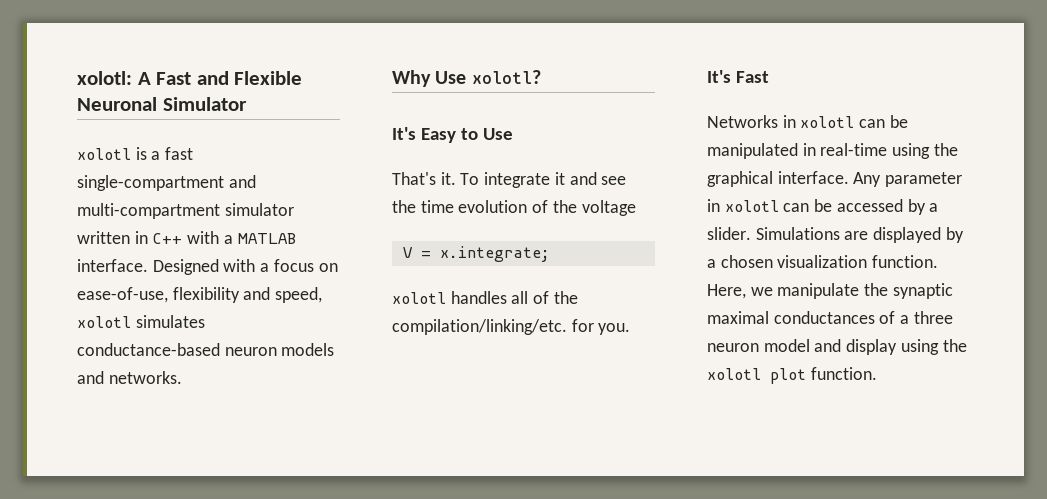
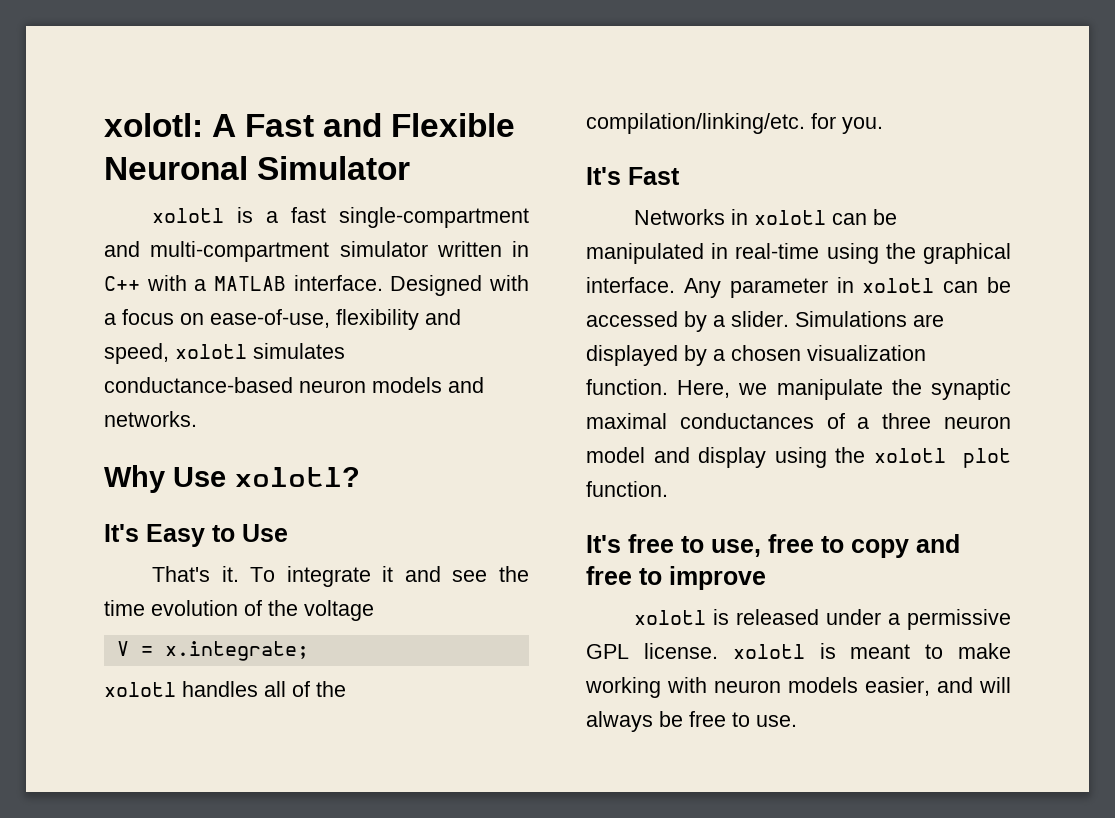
+ It's free to use, free to copy and free to improve
+ xolotl is released under a permissive GPL license. xolotl is meant to make working with neuron models easier, and will always be free to use.

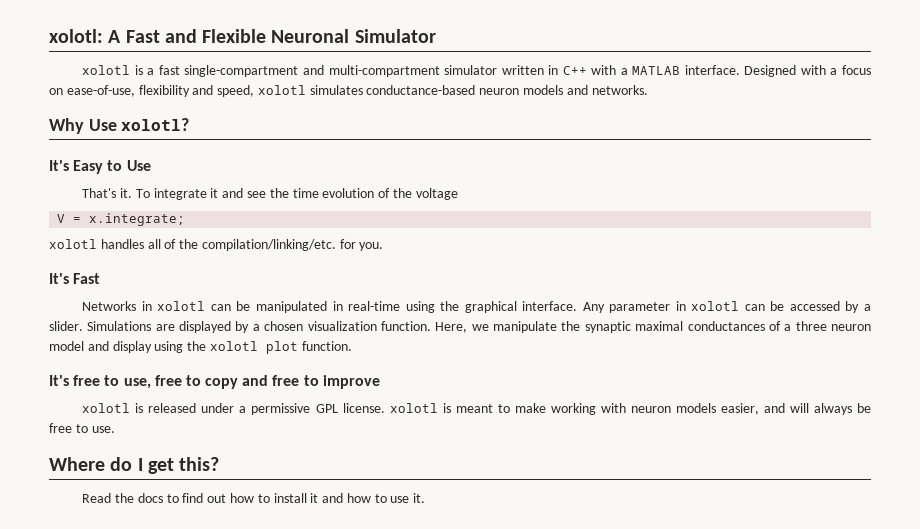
+ Where do I get this?
+ Read the docs to find out how to install it and how to use it.

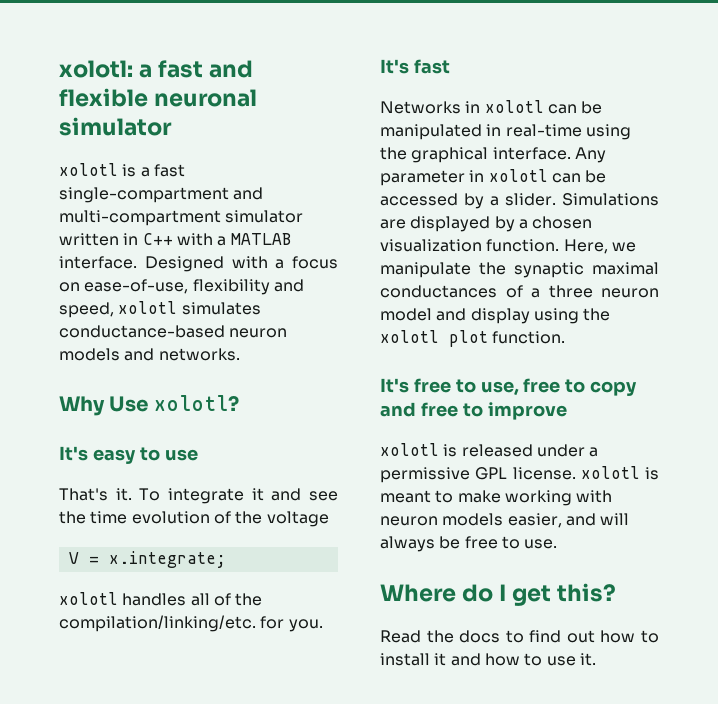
- xolotl: A Fast and Flexible Neuronal Simulator
+ xolotl: a fast and flexible neuronal simulator
- It's Easy to Use
+ It's easy to use
- It's Fast
+ It's fast

